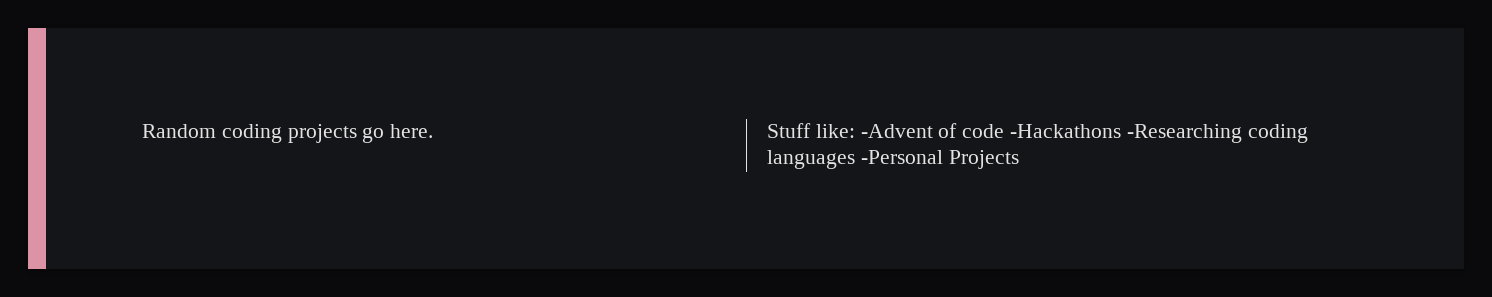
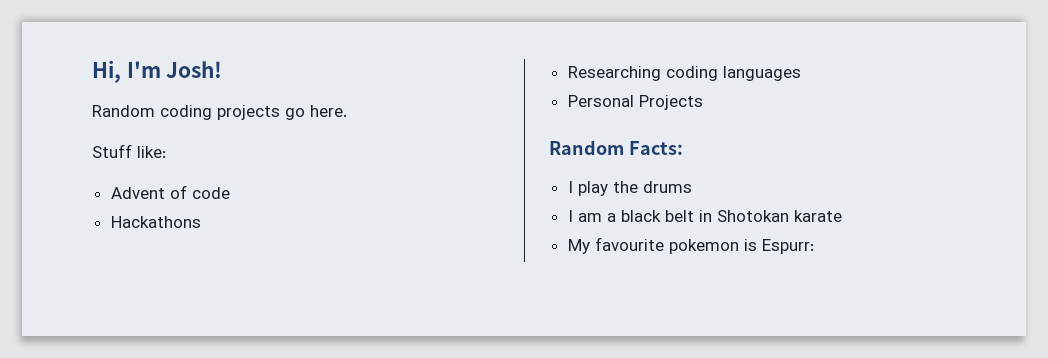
+ Hi, I'm Josh!
- Stuff like: -Advent of code -Hackathons -Researching coding languages -Personal Projects
+ Stuff like:
+ Advent of code
+ Hackathons
+ Researching coding languages
+ Personal Projects
+ Random Facts:
+ I play the drums
+ I am a black belt in Shotokan karate
+ My favourite pokemon is Espurr:

